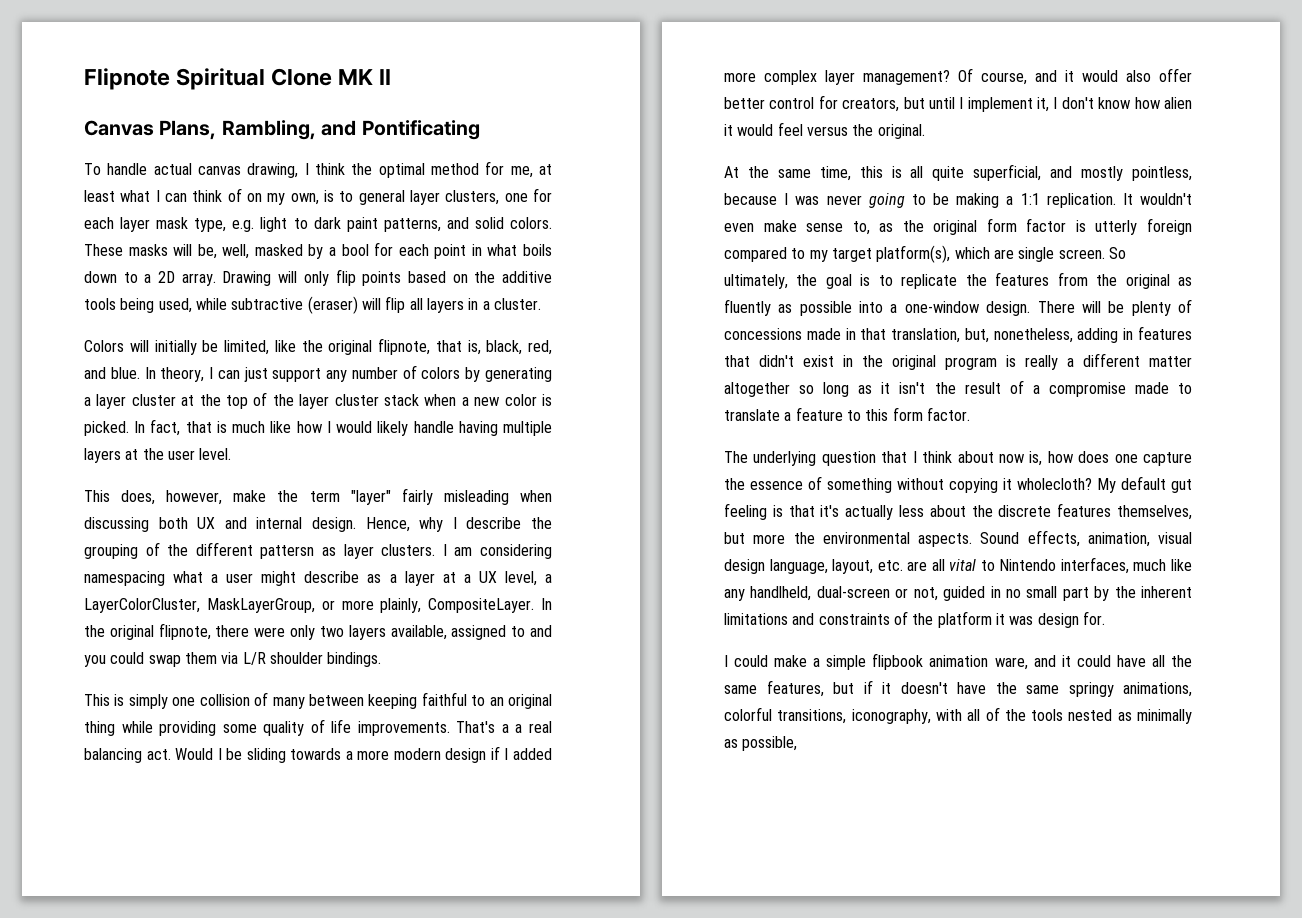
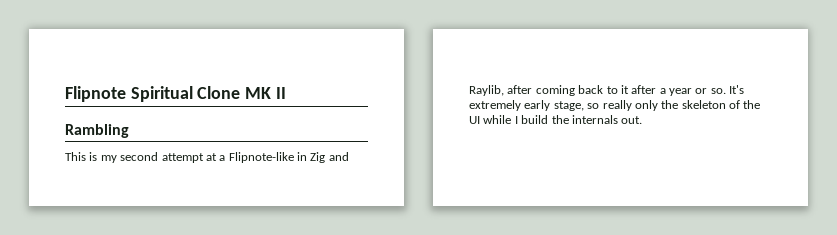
- Canvas Plans, Rambling, and Pontificating
- To handle actual canvas drawing, I think the optimal method for me, at least what I can think of on my own, is to general layer clusters, one for each layer mask type, e.g. light to dark paint patterns, and solid colors. These masks will be, well, masked by a bool for each point in what boils down to a 2D array. Drawing will only flip points based on the additive tools being used, while subtractive (eraser) will flip all layers in a cluster.
- Colors will initially be limited, like the original flipnote, that is, black, red, and blue. In theory, I can just support any number of colors by generating a layer cluster at the top of the layer cluster stack when a new color is picked. In fact, that is much like how I would likely handle having multiple layers at the user level.
- This does, however, make the term "layer" fairly misleading when discussing both UX and internal design. Hence, why I describe the grouping of the different pattersn as layer clusters. I am considering namespacing what a user might describe as a layer at a UX level, a LayerColorCluster, MaskLayerGroup, or more plainly, CompositeLayer. In the original flipnote, there were only two layers available, assigned to and you could swap them via L/R shoulder bindings.
- This is simply one collision of many between keeping faithful to an original thing while providing some quality of life improvements. That's a a real balancing act. Would I be sliding towards a more modern design if I added more complex layer management? Of course, and it would also offer better control for creators, but until I implement it, I don't know how alien it would feel versus the original.
- At the same time, this is all quite superficial, and mostly pointless, because I was never going to be making a 1:1 replication. It wouldn't even make sense to, as the original form factor is utterly foreign compared to my target platform(s), which are single screen. So ultimately, the goal is to replicate the features from the original as fluently as possible into a one-window design. There will be plenty of concessions made in that translation, but, nonetheless, adding in features that didn't exist in the original program is really a different matter altogether so long as it isn't the result of a compromise made to translate a feature to this form factor.
- The underlying question that I think about now is, how does one capture the essence of something without copying it wholecloth? My default gut feeling is that it's actually less about the discrete features themselves, but more the environmental aspects. Sound effects, animation, visual design language, layout, etc. are all vital to Nintendo interfaces, much like any handlheld, dual-screen or not, guided in no small part by the inherent limitations and constraints of the platform it was design for.
- I could make a simple flipbook animation ware, and it could have all the same features, but if it doesn't have the same springy animations, colorful transitions, iconography, with all of the tools nested as minimally as possible,
+ Rambling
+ This is my second attempt at a Flipnote-like in Zig and Raylib, after coming back to it after a year or so. It's extremely early stage, so really only the skeleton of the UI while I build the internals out.

